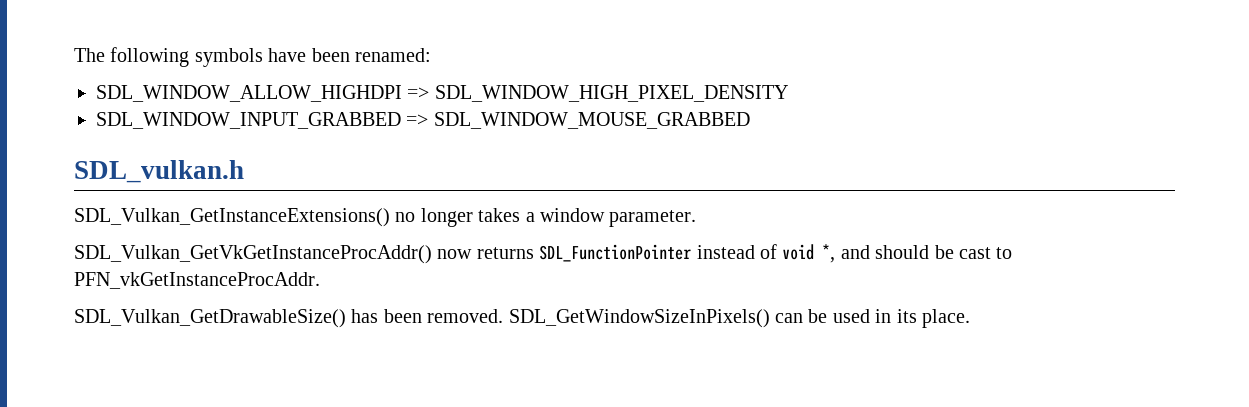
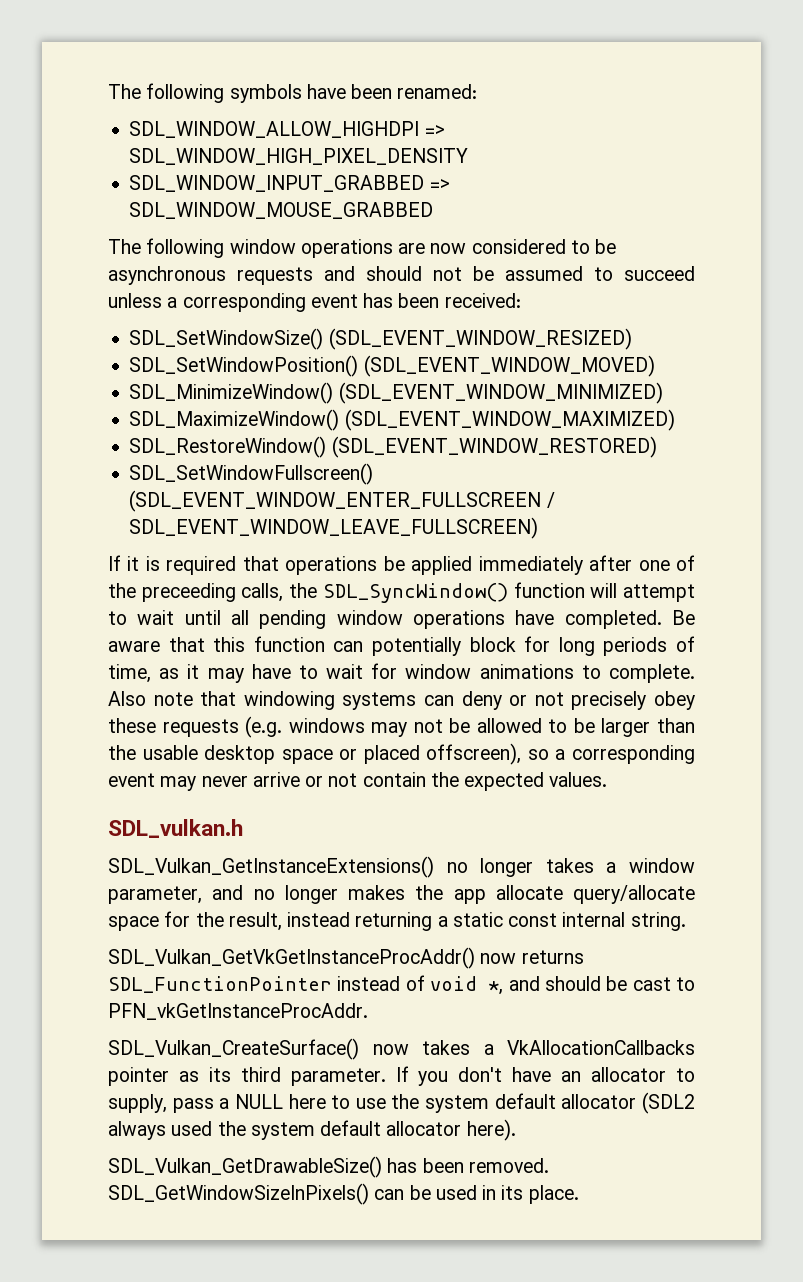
+ The following window operations are now considered to be asynchronous requests and should not be assumed to succeed unless a corresponding event has been received:
+ SDL_SetWindowSize() (SDL_EVENT_WINDOW_RESIZED)
+ SDL_SetWindowPosition() (SDL_EVENT_WINDOW_MOVED)
+ SDL_MinimizeWindow() (SDL_EVENT_WINDOW_MINIMIZED)
+ SDL_MaximizeWindow() (SDL_EVENT_WINDOW_MAXIMIZED)
+ SDL_RestoreWindow() (SDL_EVENT_WINDOW_RESTORED)
+ SDL_SetWindowFullscreen() (SDL_EVENT_WINDOW_ENTER_FULLSCREEN / SDL_EVENT_WINDOW_LEAVE_FULLSCREEN)
+ If it is required that operations be applied immediately after one of the preceeding calls, the SDL_SyncWindow() function will attempt to wait until all pending window operations have completed. Be aware that this function can potentially block for long periods of time, as it may have to wait for window animations to complete. Also note that windowing systems can deny or not precisely obey these requests (e.g. windows may not be allowed to be larger than the usable desktop space or placed offscreen), so a corresponding event may never arrive or not contain the expected values.
- SDL_Vulkan_GetInstanceExtensions() no longer takes a window parameter.
+ SDL_Vulkan_GetInstanceExtensions() no longer takes a window parameter, and no longer makes the app allocate query/allocate space for the result, instead returning a static const internal string.
+ SDL_Vulkan_CreateSurface() now takes a VkAllocationCallbacks pointer as its third parameter. If you don't have an allocator to supply, pass a NULL here to use the system default allocator (SDL2 always used the system default allocator here).

